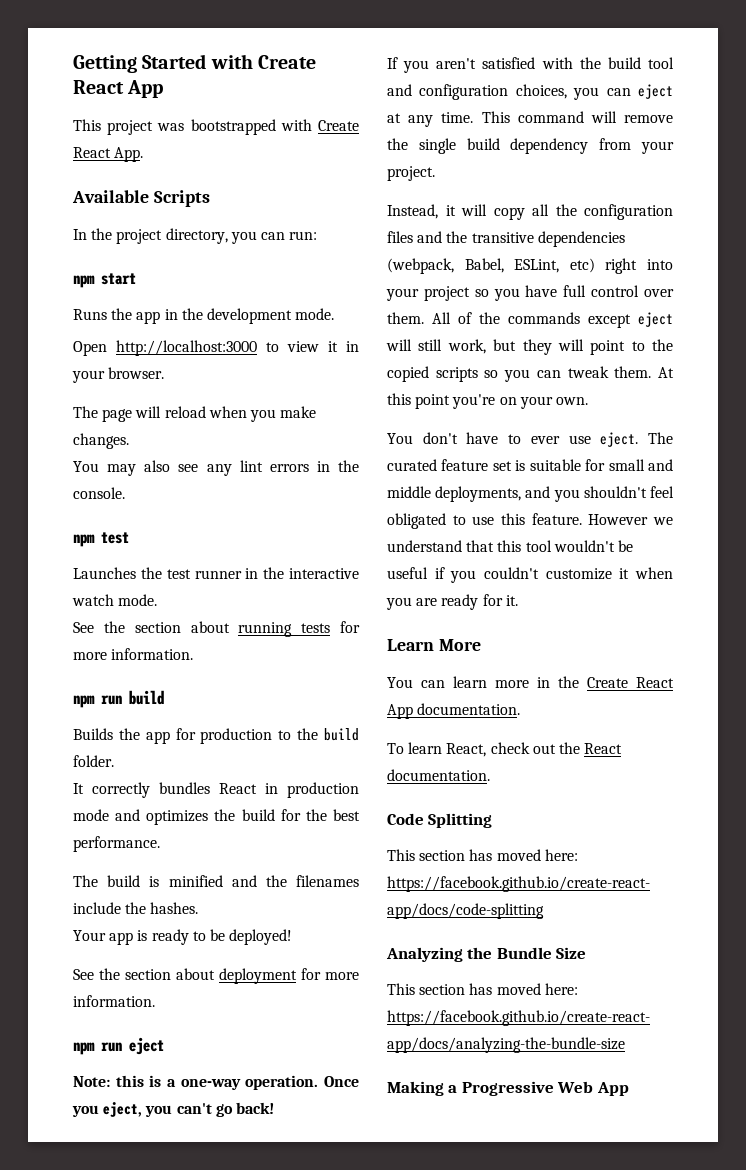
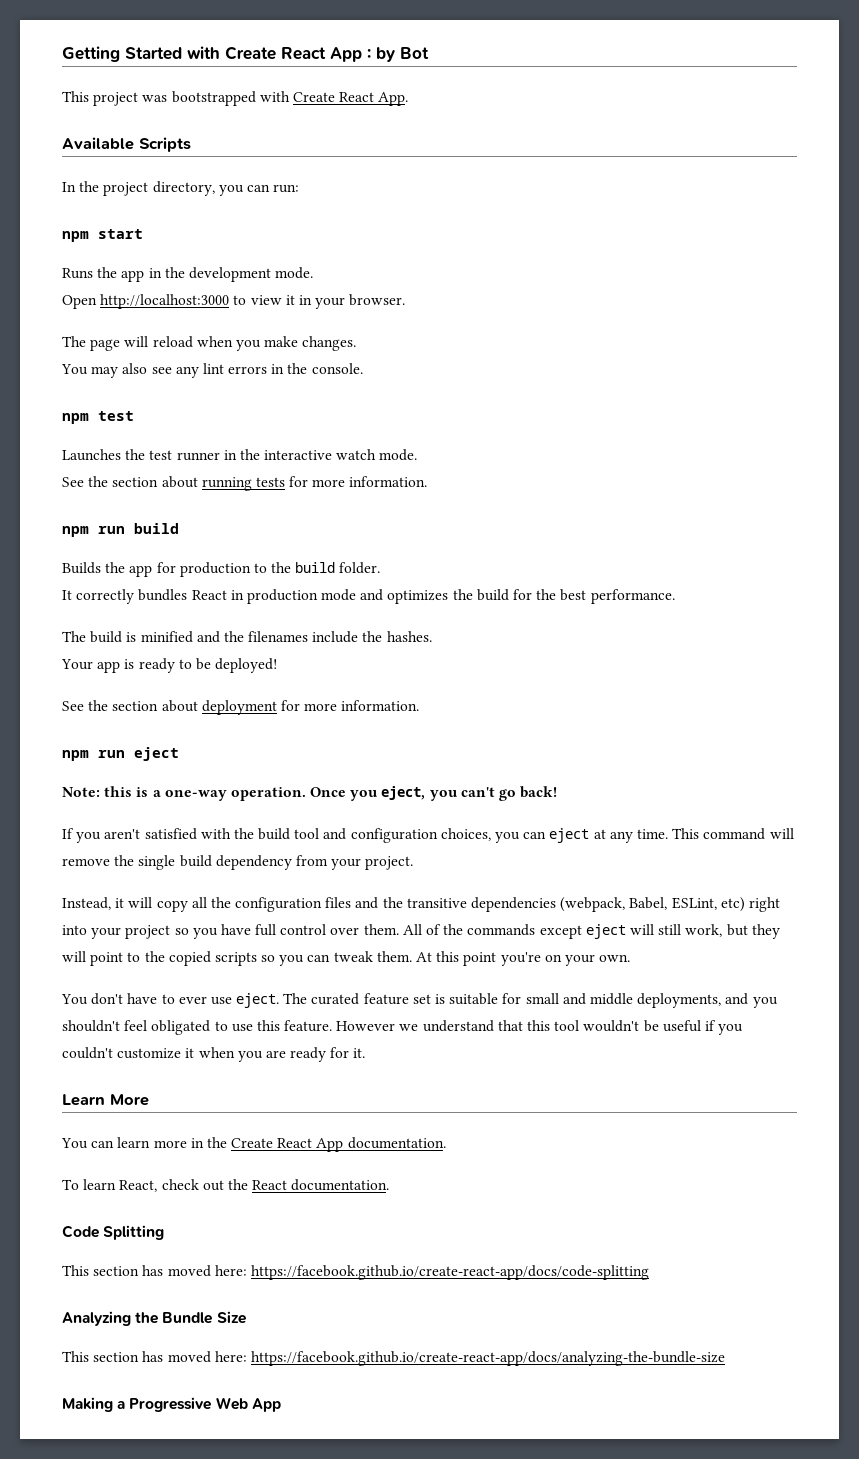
- Getting Started with Create React App
+ Getting Started with Create React App : by Bot

